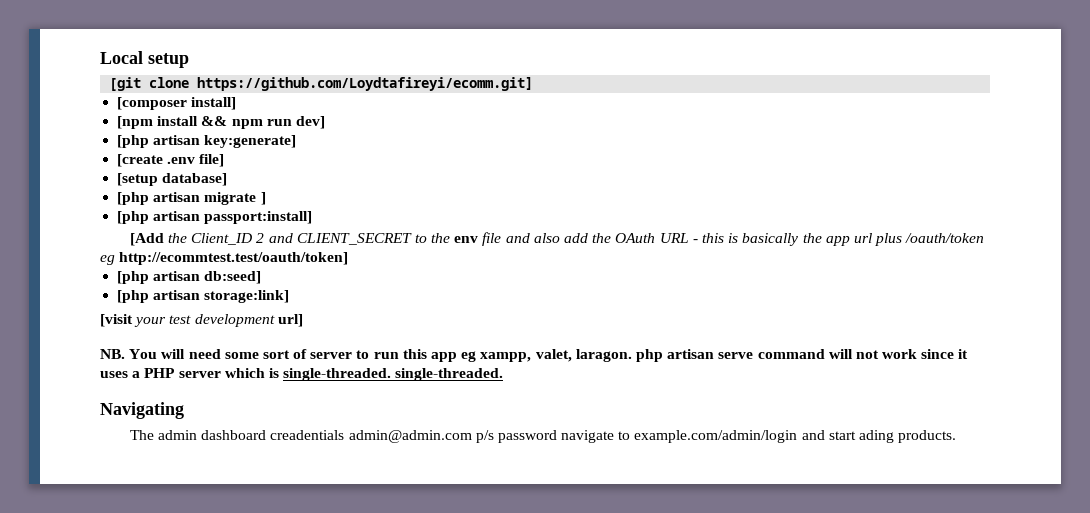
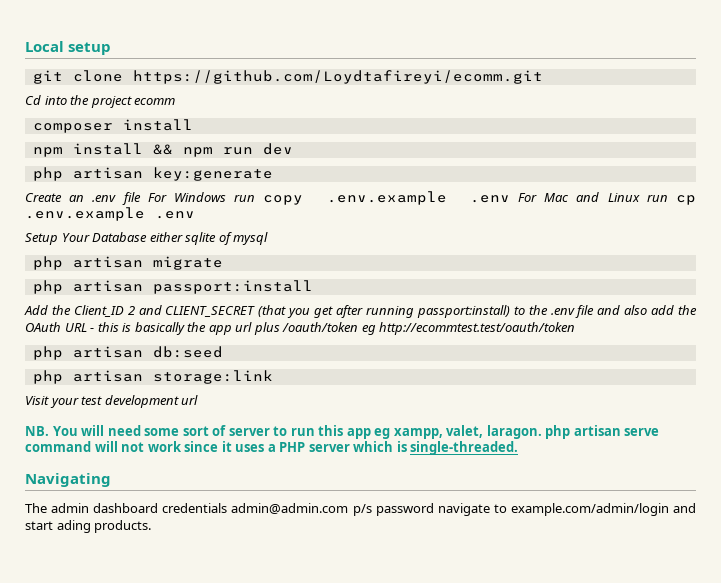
- [git clone https://github.com/Loydtafireyi/ecomm.git]
- [composer install]
- [npm install && npm run dev]
- [php artisan key:generate]
- [create .env file]
- [setup database]
- [php artisan migrate ]
- [php artisan passport:install]
- [Add the Client_ID 2 and CLIENT_SECRET to the env file and also add the OAuth URL - this is basically the app url plus /oauth/token eg http://ecommtest.test/oauth/token]
- [php artisan db:seed]
- [php artisan storage:link]
- [visit your test development url]
+ git clone https://github.com/Loydtafireyi/ecomm.git
+ Cd into the project ecomm
+ composer install
+ npm install && npm run dev
+ php artisan key:generate
+ Create an .env file For Windows run copy .env.example .env For Mac and Linux run cp .env.example .env
+ Setup Your Database either sqlite of mysql
+ php artisan migrate
+ php artisan passport:install
+ Add the Client_ID 2 and CLIENT_SECRET (that you get after running passport:install) to the .env file and also add the OAuth URL - this is basically the app url plus /oauth/token eg http://ecommtest.test/oauth/token
+ php artisan db:seed
+ php artisan storage:link
+ Visit your test development url
- NB. You will need some sort of server to run this app eg xampp, valet, laragon. php artisan serve command will not work since it uses a PHP server which is single-threaded. single-threaded.
+ NB. You will need some sort of server to run this app eg xampp, valet, laragon. php artisan serve command will not work since it uses a PHP server which is single-threaded.
- The admin dashboard creadentials admin@admin.com p/s password navigate to example.com/admin/login and start ading products.
+ The admin dashboard credentials admin@admin.com p/s password navigate to example.com/admin/login and start ading products.

